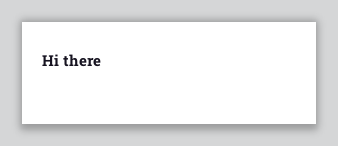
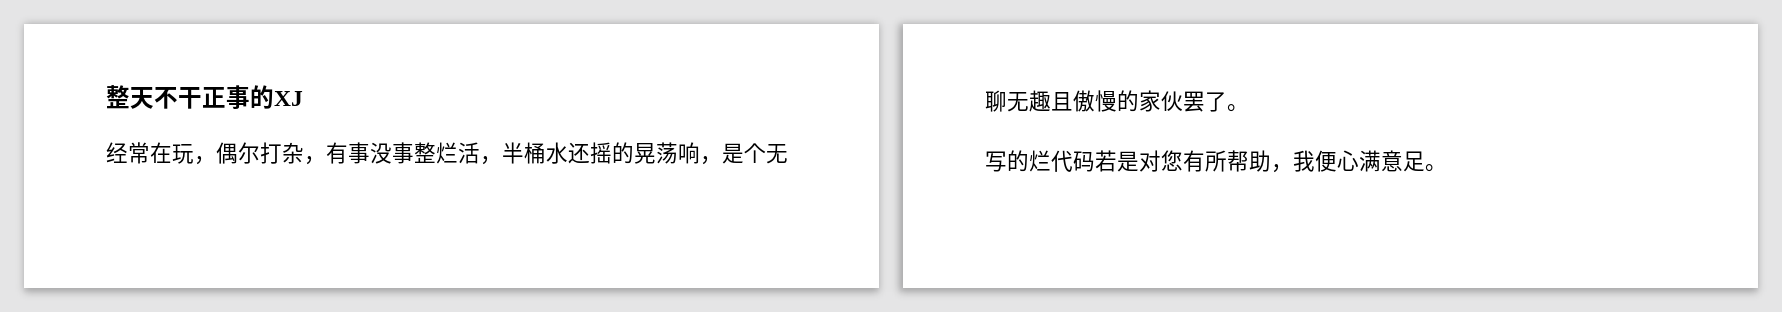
- Hi there
+ 整天不干正事的XJ
+ 经常在玩，偶尔打杂，有事没事整烂活，半桶水还摇的晃荡响，是个无聊无趣且傲慢的家伙罢了。
+ 写的烂代码若是对您有所帮助，我便心满意足。

